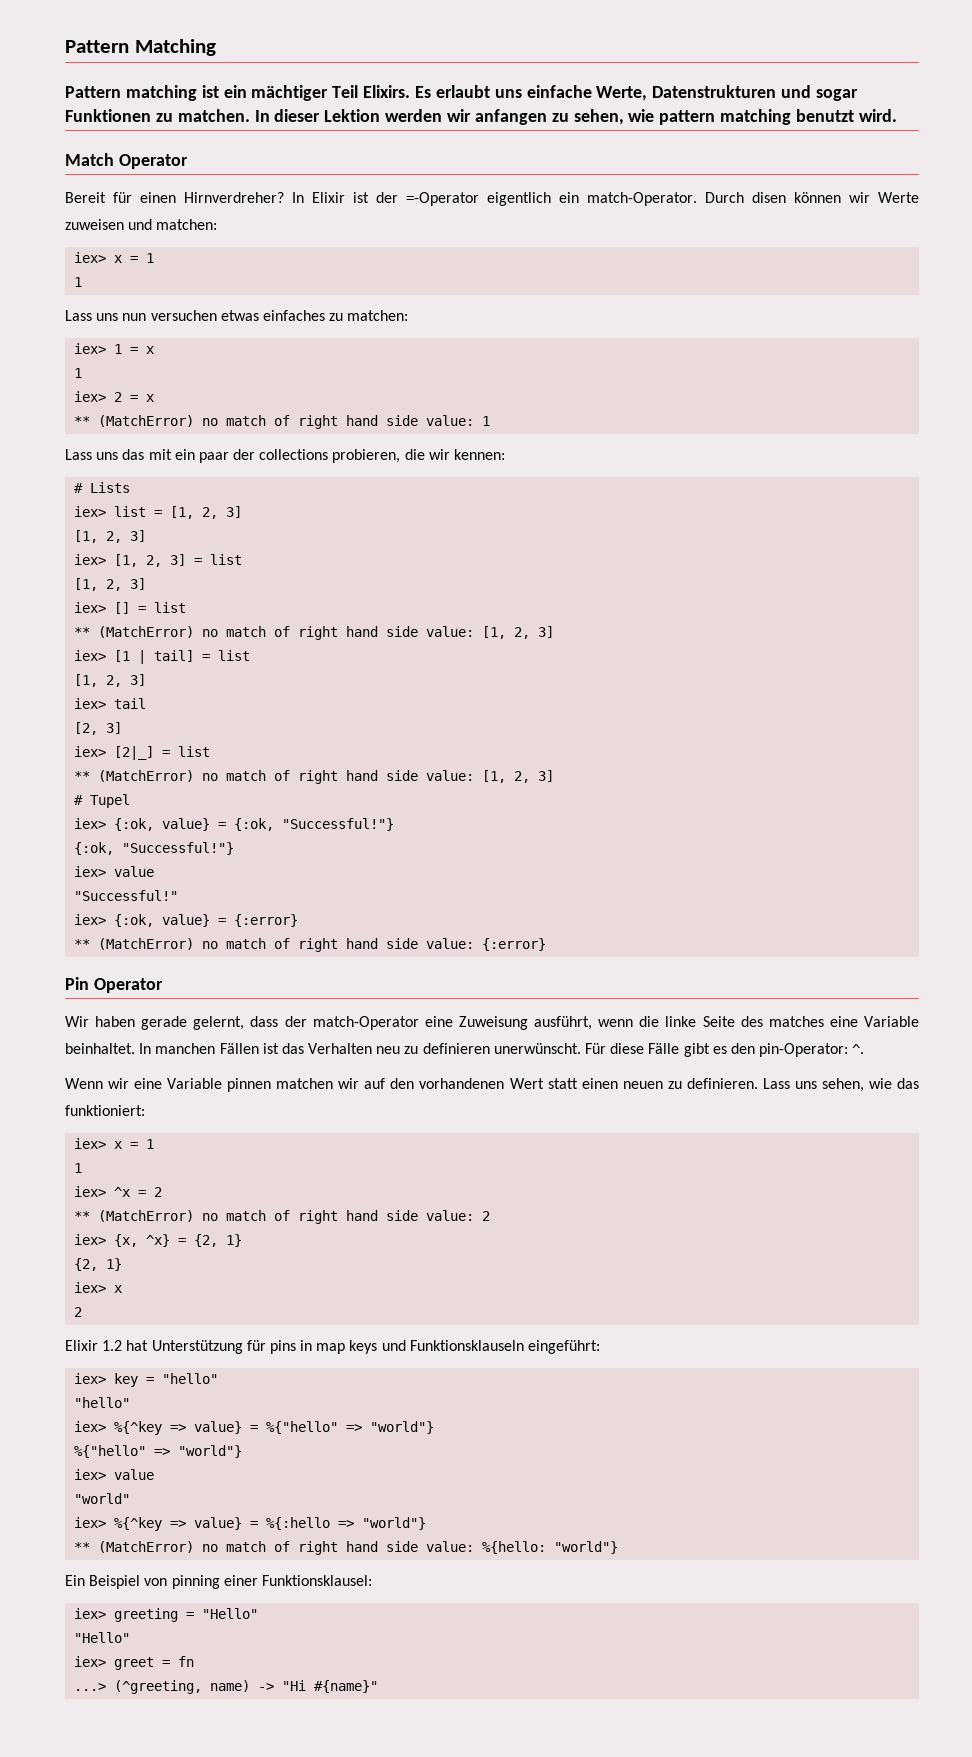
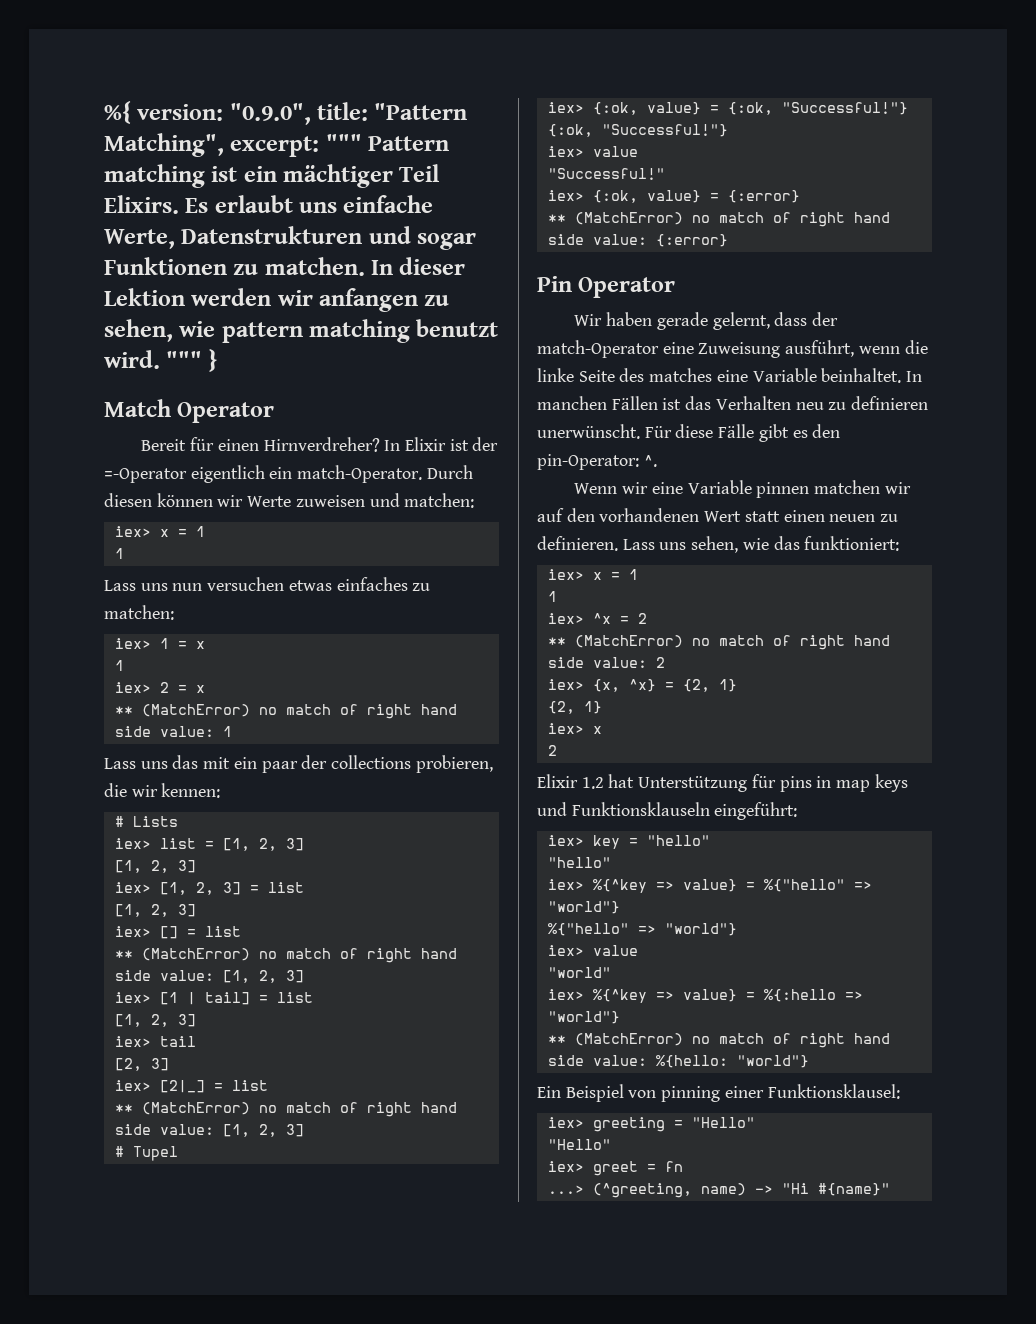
- Pattern Matching
- Pattern matching ist ein mächtiger Teil Elixirs.
+ %{ version: "0.9.0", title: "Pattern Matching", excerpt: """ Pattern matching ist ein mächtiger Teil Elixirs.
+ """ }
- Durch disen können wir Werte zuweisen und matchen:
+ Durch diesen können wir Werte zuweisen und matchen:

